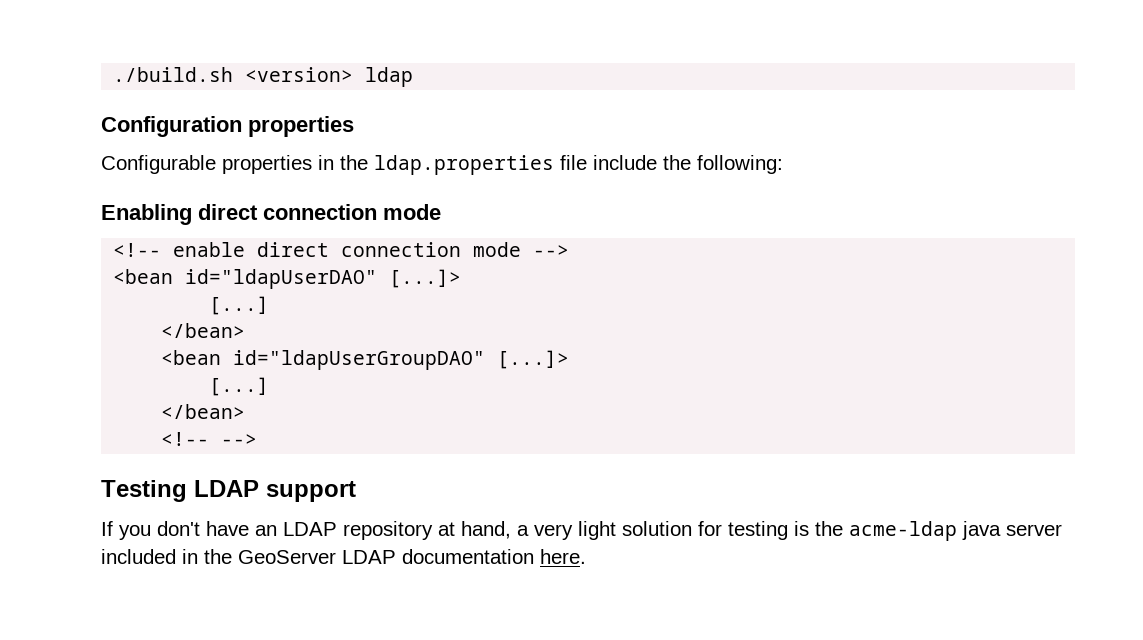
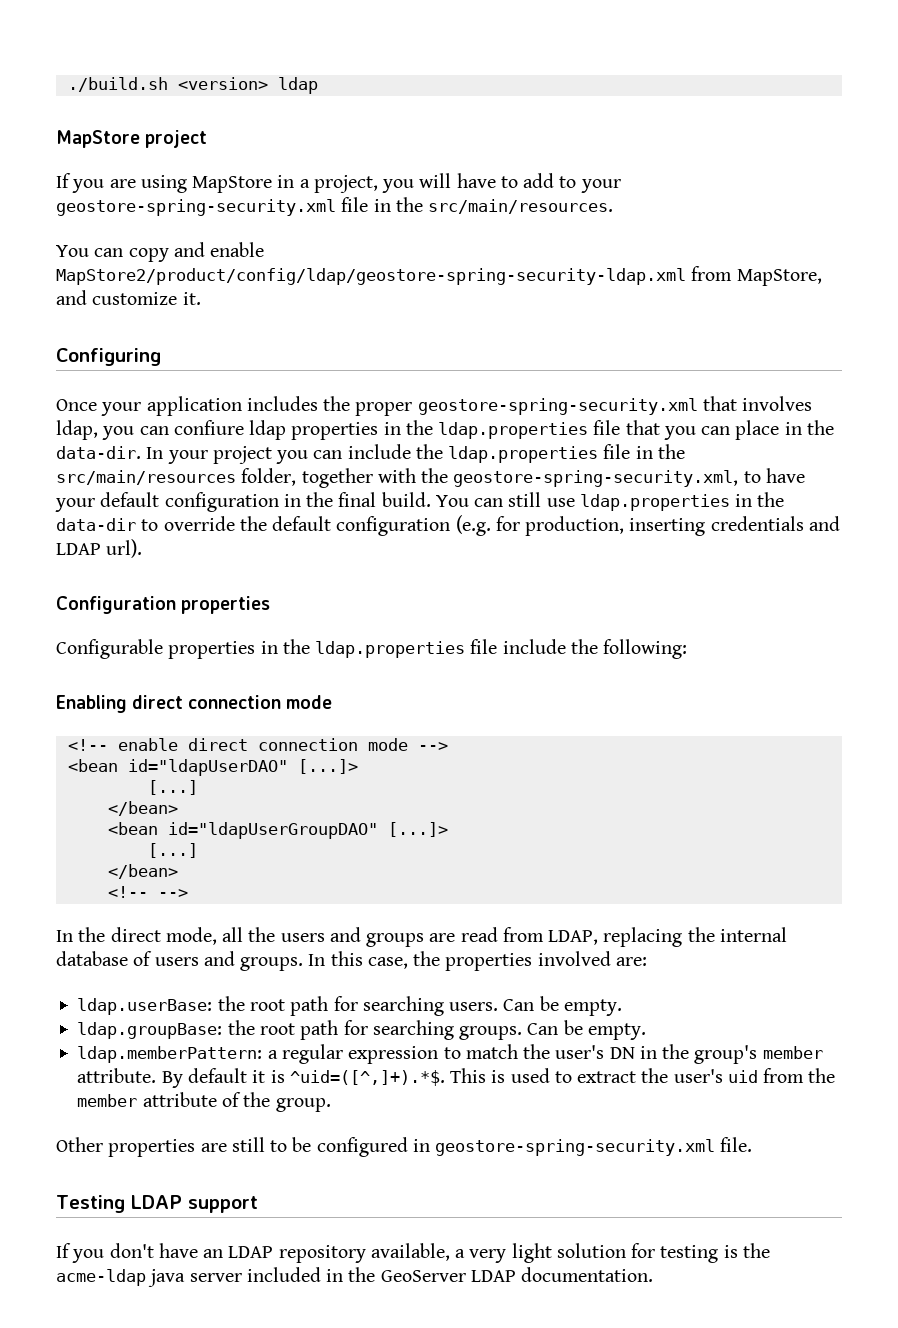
+ MapStore project
+ If you are using MapStore in a project, you will have to add to your geostore-spring-security.xml file in the src/main/resources.
+ You can copy and enable MapStore2/product/config/ldap/geostore-spring-security-ldap.xml from MapStore, and customize it.
+ Configuring
+ Once your application includes the proper geostore-spring-security.xml that involves ldap, you can confiure ldap properties in the ldap.properties file that you can place in the data-dir. In your project you can include the ldap.properties file in the src/main/resources folder, together with the geostore-spring-security.xml, to have your default configuration in the final build. You can still use ldap.properties in the data-dir to override the default configuration (e.g. for production, inserting credentials and LDAP url).
+ In the direct mode, all the users and groups are read from LDAP, replacing the internal database of users and groups. In this case, the properties involved are:
+ ldap.userBase: the root path for searching users. Can be empty.
+ ldap.groupBase: the root path for searching groups. Can be empty.
+ ldap.memberPattern: a regular expression to match the user's DN in the group's member attribute. By default it is ^uid=([^,]+).*$. This is used to extract the user's uid from the member attribute of the group.
+ Other properties are still to be configured in geostore-spring-security.xml file.
- If you don't have an LDAP repository at hand, a very light solution for testing is the acme-ldap java server included in the GeoServer LDAP documentation here.
+ If you don't have an LDAP repository available, a very light solution for testing is the acme-ldap java server included in the GeoServer LDAP documentation.

